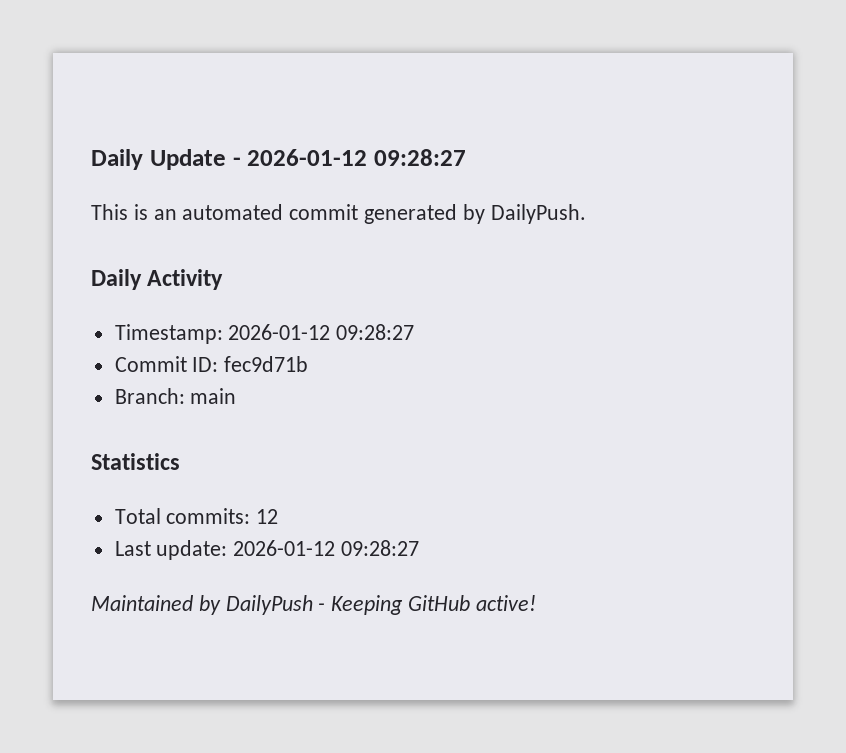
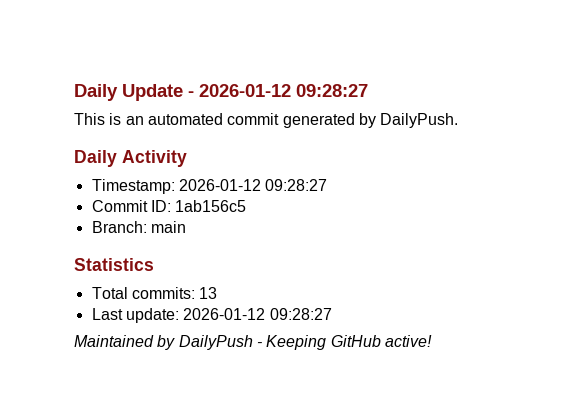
- Commit ID: fec9d71b
+ Commit ID: 1ab156c5
- Total commits: 12
+ Total commits: 13

